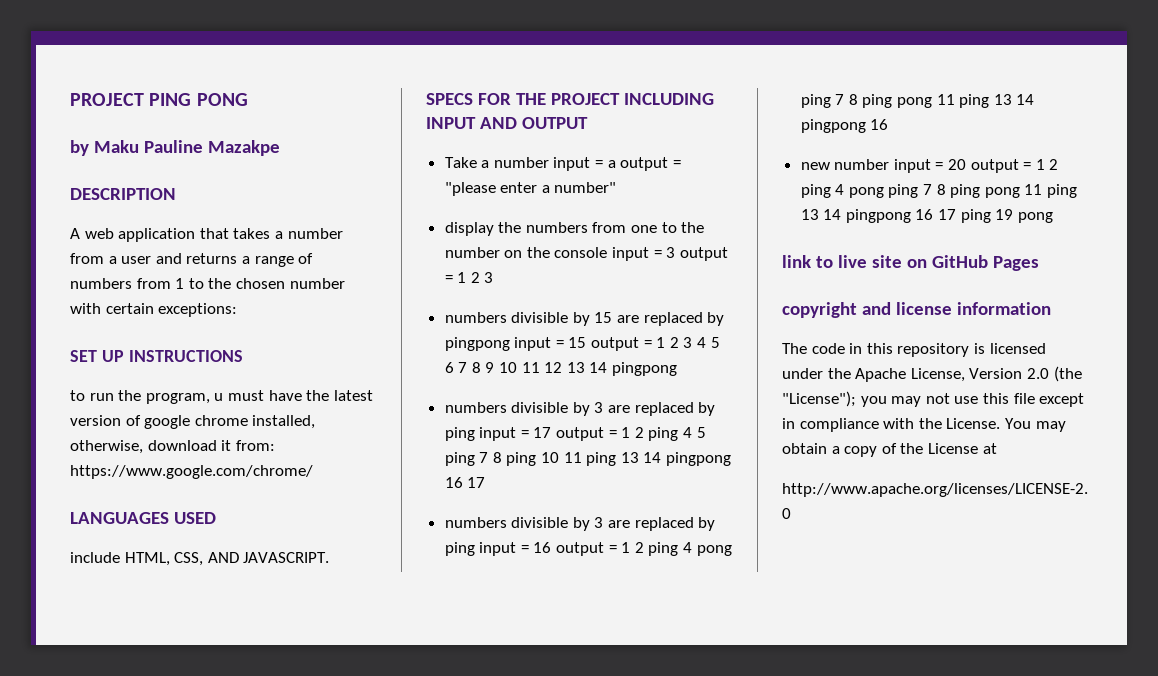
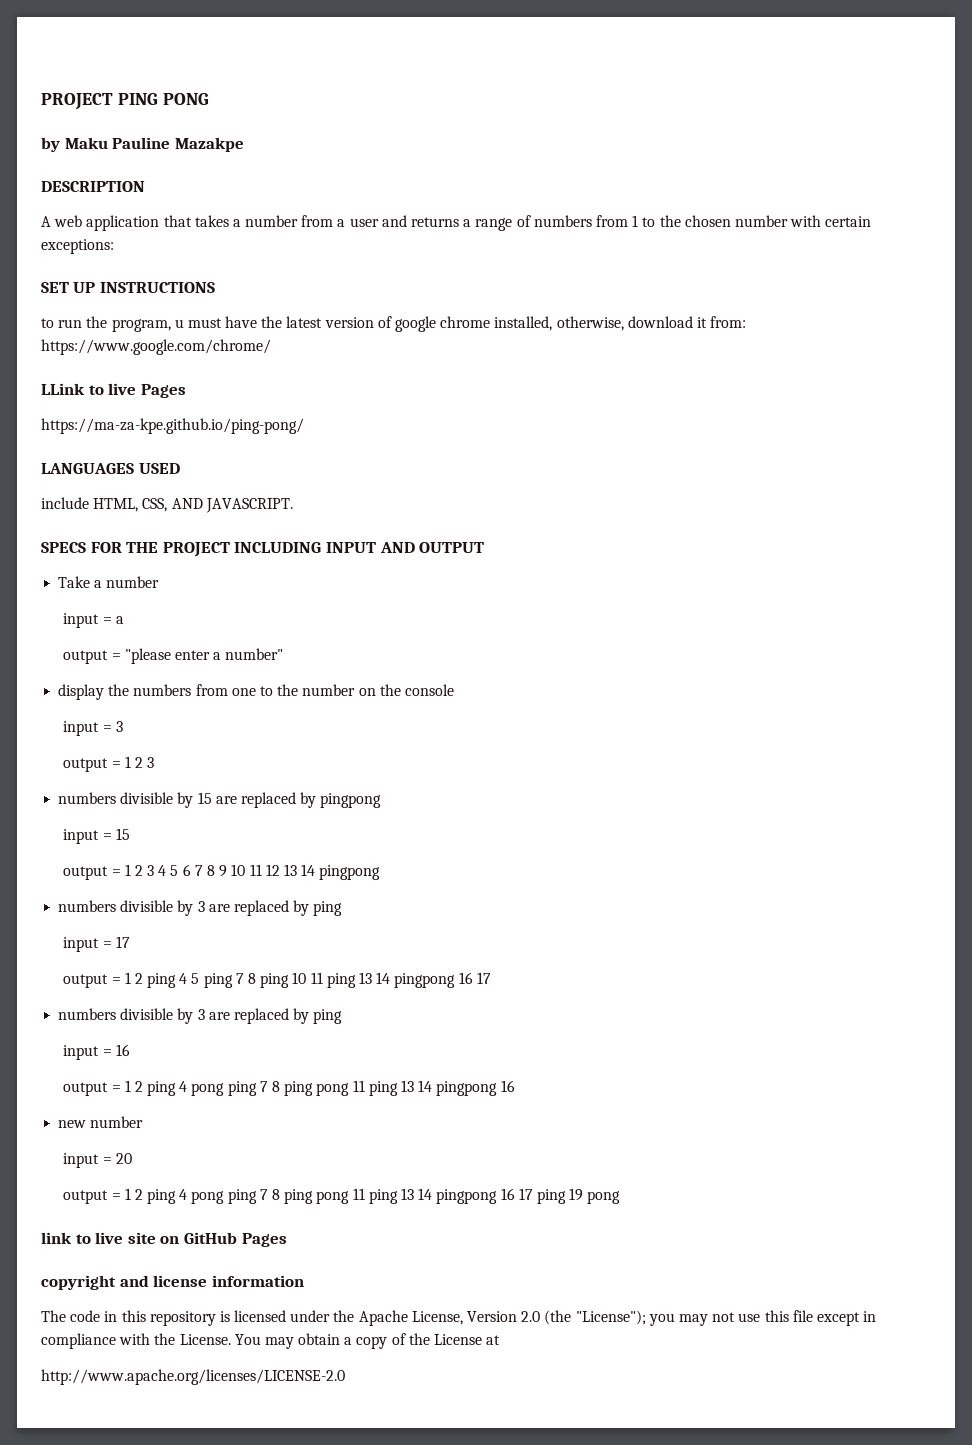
+ LLink to live Pages
+ https://ma-za-kpe.github.io/ping-pong/
- Take a number input = a output = "please enter a number"
+ Take a number
+ input = a
+ output = "please enter a number"
- display the numbers from one to the number on the console input = 3 output = 1 2 3
+ display the numbers from one to the number on the console
+ input = 3
+ output = 1 2 3
- numbers divisible by 15 are replaced by pingpong input = 15 output = 1 2 3 4 5 6 7 8 9 10 11 12 13 14 pingpong
- numbers divisible by 3 are replaced by ping input = 17 output = 1 2 ping 4 5 ping 7 8 ping 10 11 ping 13 14 pingpong 16 17
- numbers divisible by 3 are replaced by ping input = 16 output = 1 2 ping 4 pong ping 7 8 ping pong 11 ping 13 14 pingpong 16
+ numbers divisible by 15 are replaced by pingpong
+ input = 15
+ output = 1 2 3 4 5 6 7 8 9 10 11 12 13 14 pingpong
+ numbers divisible by 3 are replaced by ping
+ input = 17
+ output = 1 2 ping 4 5 ping 7 8 ping 10 11 ping 13 14 pingpong 16 17
+ numbers divisible by 3 are replaced by ping
+ input = 16
+ output = 1 2 ping 4 pong ping 7 8 ping pong 11 ping 13 14 pingpong 16
- new number input = 20 output = 1 2 ping 4 pong ping 7 8 ping pong 11 ping 13 14 pingpong 16 17 ping 19 pong
+ new number
+ input = 20
+ output = 1 2 ping 4 pong ping 7 8 ping pong 11 ping 13 14 pingpong 16 17 ping 19 pong

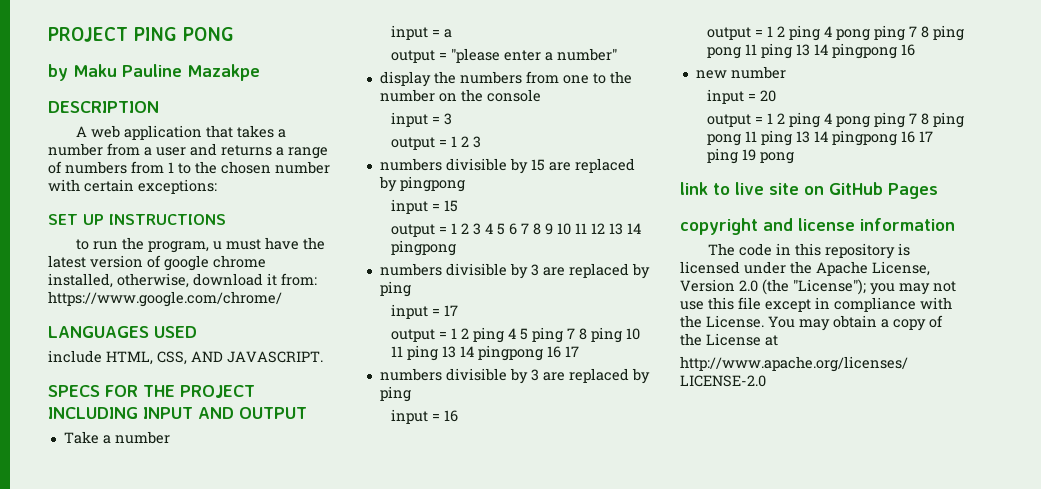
- LLink to live Pages
- https://ma-za-kpe.github.io/ping-pong/

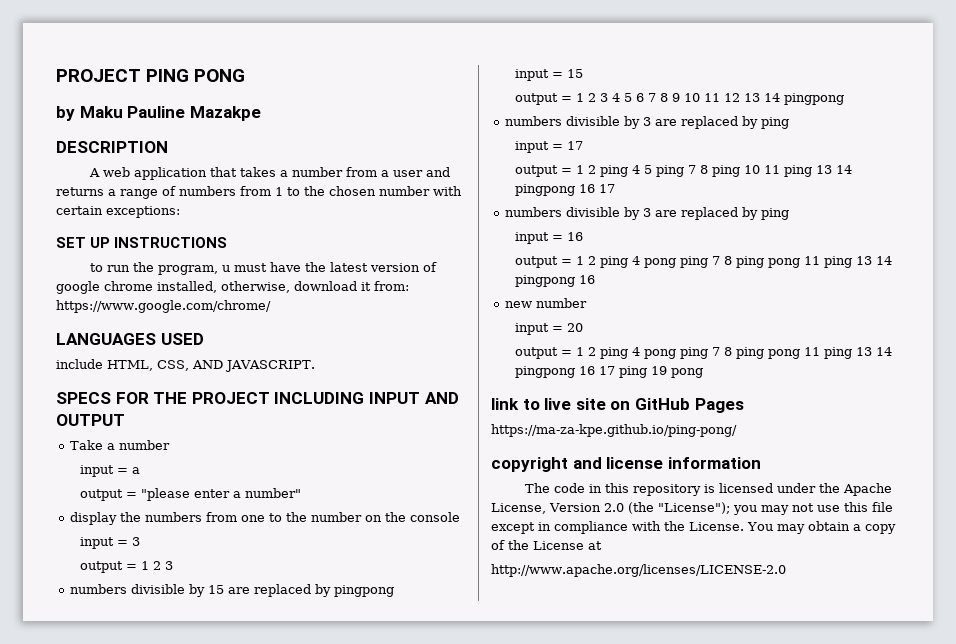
+ https://ma-za-kpe.github.io/ping-pong/

